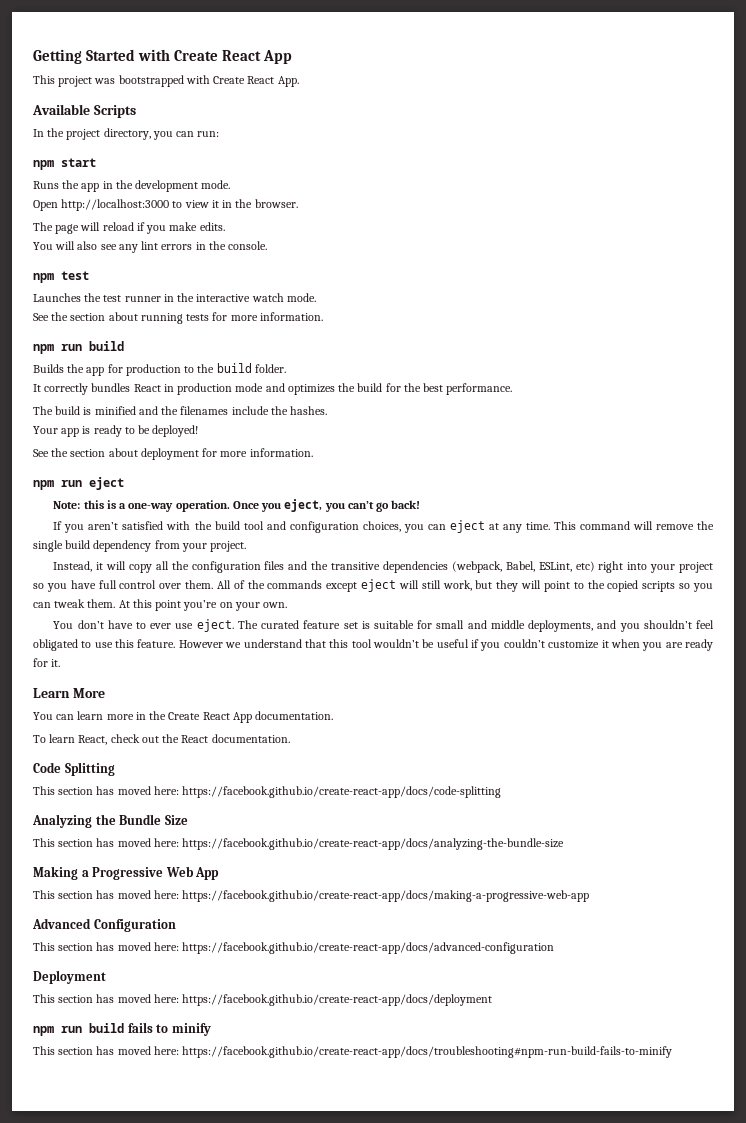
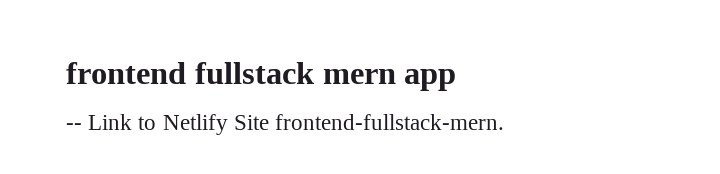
- Getting Started with Create React App
- This project was bootstrapped with Create React App.
- Available Scripts
- In the project directory, you can run:
- npm start
- Runs the app in the development mode.
- Open http://localhost:3000 to view it in the browser.
- The page will reload if you make edits.
- You will also see any lint errors in the console.
- npm test
- Launches the test runner in the interactive watch mode.
- See the section about running tests for more information.
- npm run build
- Builds the app for production to the build folder.
- It correctly bundles React in production mode and optimizes the build for the best performance.
- The build is minified and the filenames include the hashes.
- Your app is ready to be deployed!
- See the section about deployment for more information.
- npm run eject
- Note: this is a one-way operation. Once you eject, you can’t go back!
- If you aren’t satisfied with the build tool and configuration choices, you can eject at any time. This command will remove the single build dependency from your project.
- Instead, it will copy all the configuration files and the transitive dependencies (webpack, Babel, ESLint, etc) right into your project so you have full control over them. All of the commands except eject will still work, but they will point to the copied scripts so you can tweak them. At this point you’re on your own.
- You don’t have to ever use eject. The curated feature set is suitable for small and middle deployments, and you shouldn’t feel obligated to use this feature. However we understand that this tool wouldn’t be useful if you couldn’t customize it when you are ready for it.
- Learn More
- You can learn more in the Create React App documentation.
- To learn React, check out the React documentation.
- Code Splitting
- This section has moved here: https://facebook.github.io/create-react-app/docs/code-splitting
- Analyzing the Bundle Size
- This section has moved here: https://facebook.github.io/create-react-app/docs/analyzing-the-bundle-size
- Making a Progressive Web App
- This section has moved here: https://facebook.github.io/create-react-app/docs/making-a-progressive-web-app
- Advanced Configuration
- This section has moved here: https://facebook.github.io/create-react-app/docs/advanced-configuration
- Deployment
- This section has moved here: https://facebook.github.io/create-react-app/docs/deployment
- npm run build fails to minify
- This section has moved here: https://facebook.github.io/create-react-app/docs/troubleshooting#npm-run-build-fails-to-minify
+ frontend fullstack mern app
+ -- Link to Netlify Site frontend-fullstack-mern.

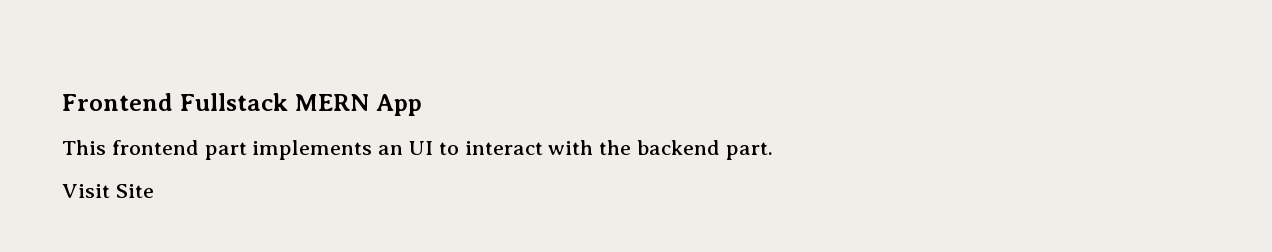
- frontend fullstack mern app
- -- Link to Netlify Site frontend-fullstack-mern.
+ Frontend Fullstack MERN App
+ This frontend part implements an UI to interact with the backend part.
+ Visit Site

